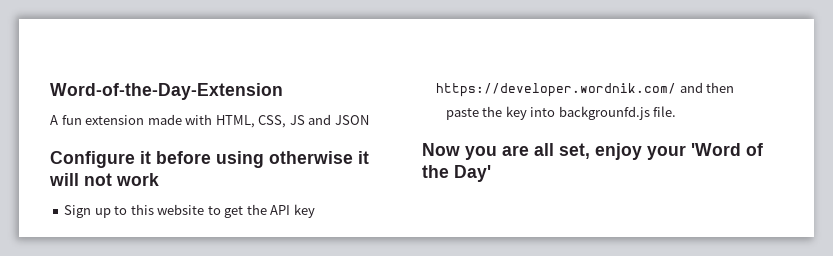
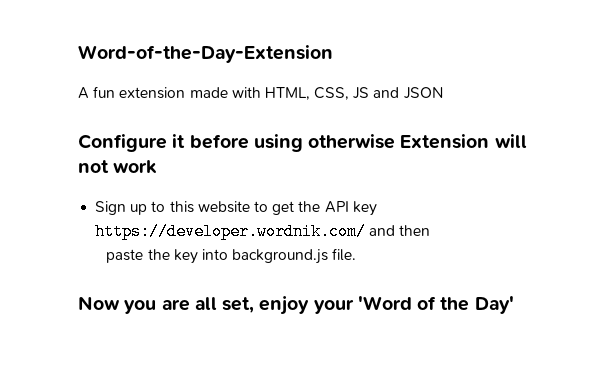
- Configure it before using otherwise it will not work
+ Configure it before using otherwise Extension will not work
- paste the key into backgrounfd.js file.
+ paste the key into background.js file.

